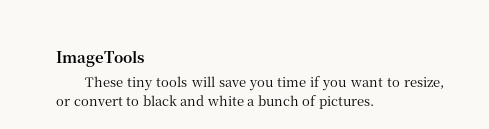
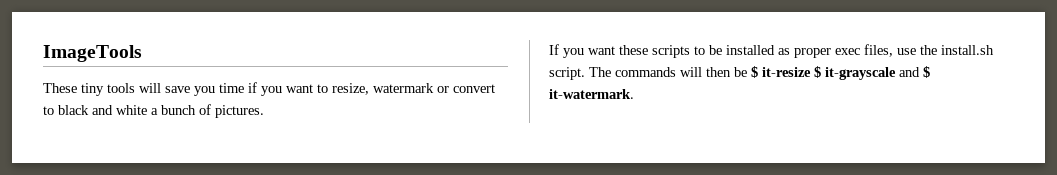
- These tiny tools will save you time if you want to resize, or convert to black and white a bunch of pictures.
+ These tiny tools will save you time if you want to resize, watermark or convert to black and white a bunch of pictures.
+ If you want these scripts to be installed as proper exec files, use the install.sh script. The commands will then be $ it-resize $ it-grayscale and $ it-watermark.

